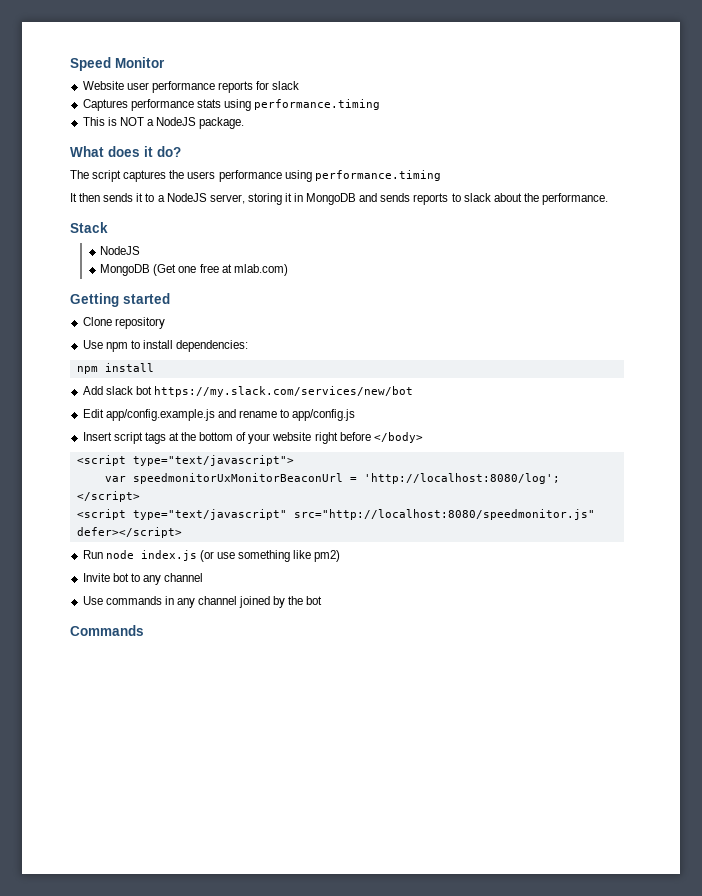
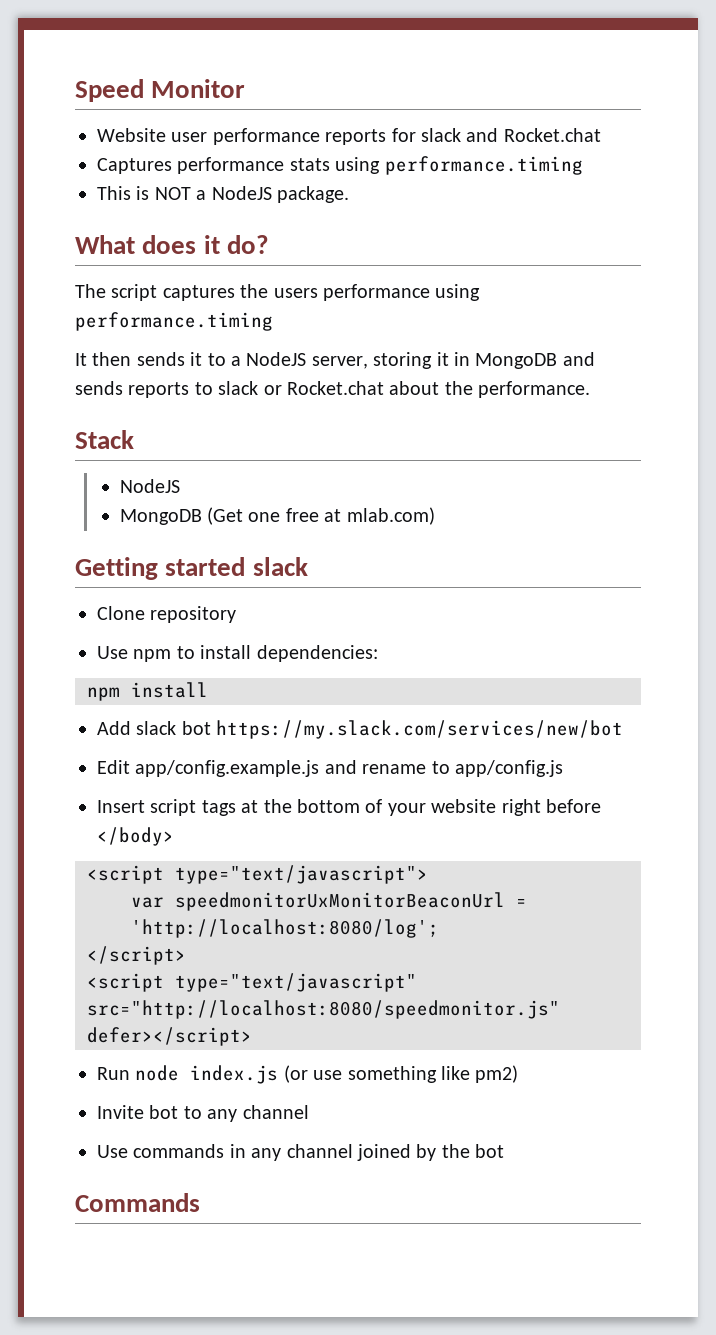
- Website user performance reports for slack
+ Website user performance reports for slack and Rocket.chat
- It then sends it to a NodeJS server, storing it in MongoDB and sends reports to slack about the performance.
+ It then sends it to a NodeJS server, storing it in MongoDB and sends reports to slack or Rocket.chat about the performance.
- Getting started
+ Getting started slack

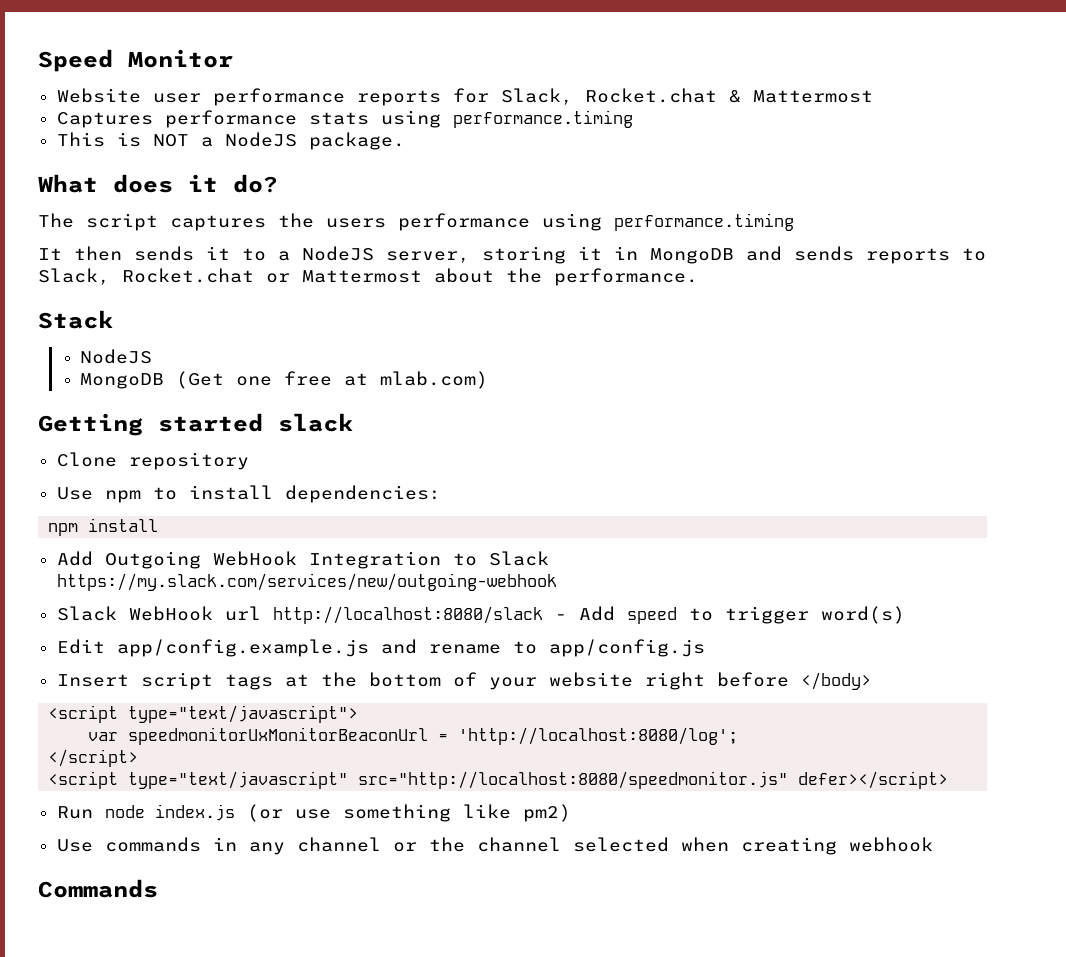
- Website user performance reports for slack and Rocket.chat
+ Website user performance reports for Slack, Rocket.chat & Mattermost
- It then sends it to a NodeJS server, storing it in MongoDB and sends reports to slack or Rocket.chat about the performance.
+ It then sends it to a NodeJS server, storing it in MongoDB and sends reports to Slack, Rocket.chat or Mattermost about the performance.
- Add slack bot https://my.slack.com/services/new/bot
+ Add Outgoing WebHook Integration to Slack https://my.slack.com/services/new/outgoing-webhook
+ Slack WebHook url http://localhost:8080/slack - Add speed to trigger word(s)
- Invite bot to any channel
- Use commands in any channel joined by the bot
+ Use commands in any channel or the channel selected when creating webhook

